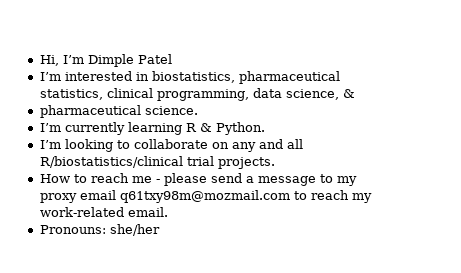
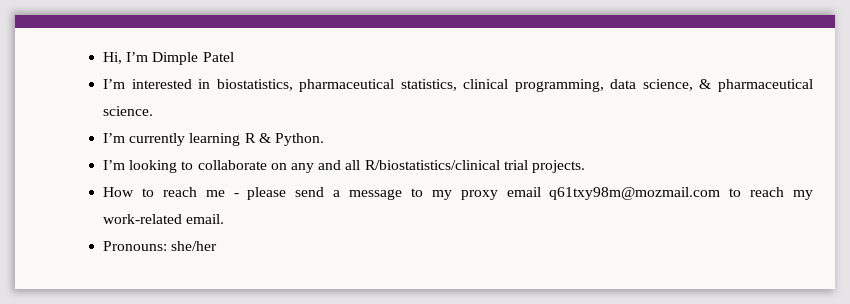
- I’m interested in biostatistics, pharmaceutical statistics, clinical programming, data science, &
- pharmaceutical science.
+ I’m interested in biostatistics, pharmaceutical statistics, clinical programming, data science, & pharmaceutical science.

